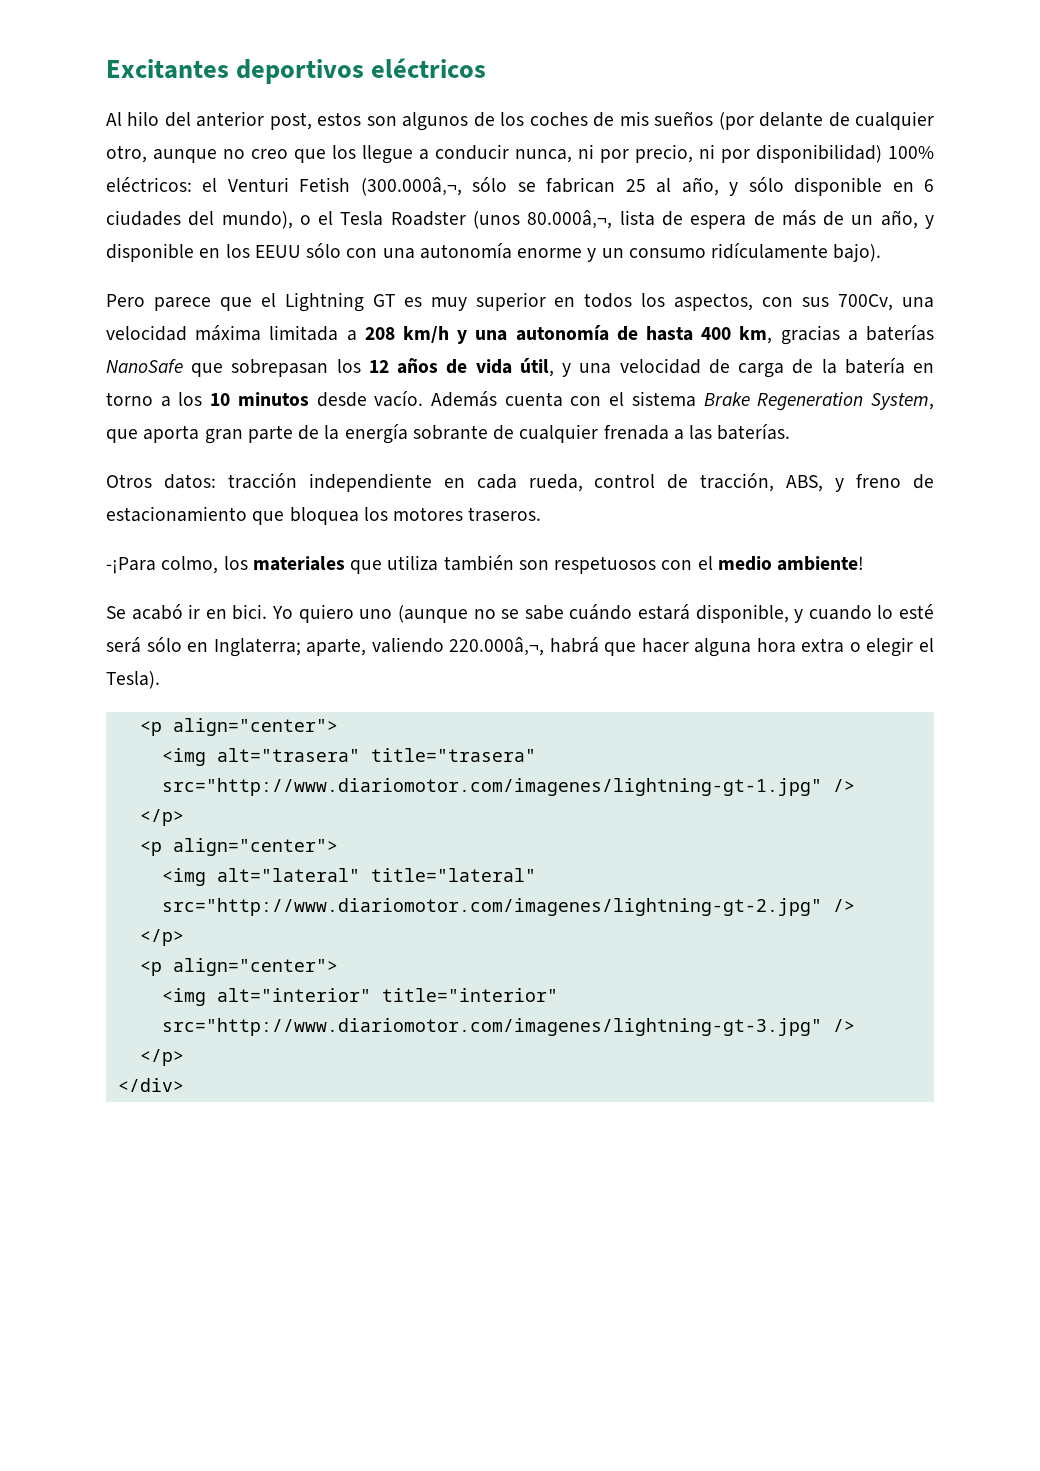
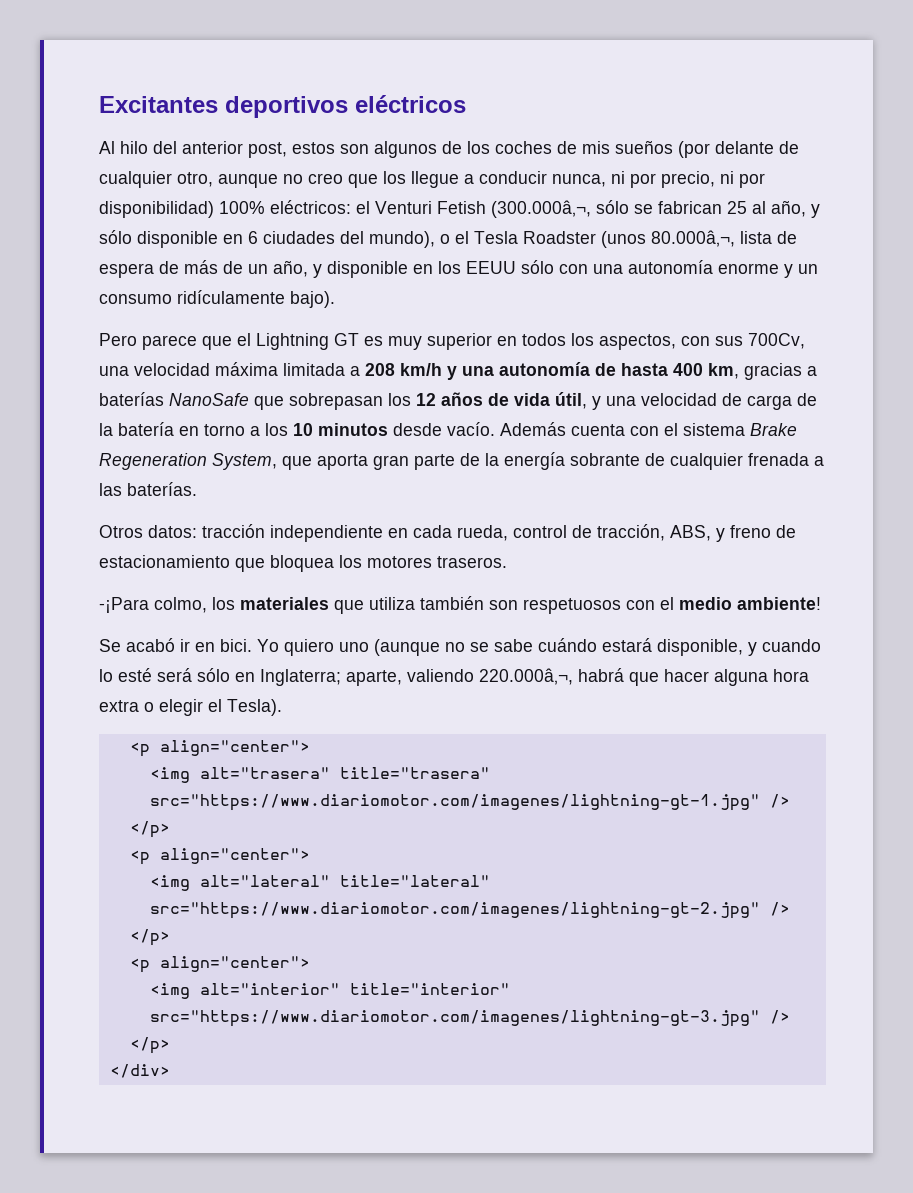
- <img alt="trasera" title="trasera" src="http://www.diariomotor.com/imagenes/lightning-gt-1.jpg" />
+ <img alt="trasera" title="trasera" src="https://www.diariomotor.com/imagenes/lightning-gt-1.jpg" />
- <img alt="lateral" title="lateral" src="http://www.diariomotor.com/imagenes/lightning-gt-2.jpg" />
+ <img alt="lateral" title="lateral" src="https://www.diariomotor.com/imagenes/lightning-gt-2.jpg" />
- <img alt="interior" title="interior" src="http://www.diariomotor.com/imagenes/lightning-gt-3.jpg" />
+ <img alt="interior" title="interior" src="https://www.diariomotor.com/imagenes/lightning-gt-3.jpg" />

